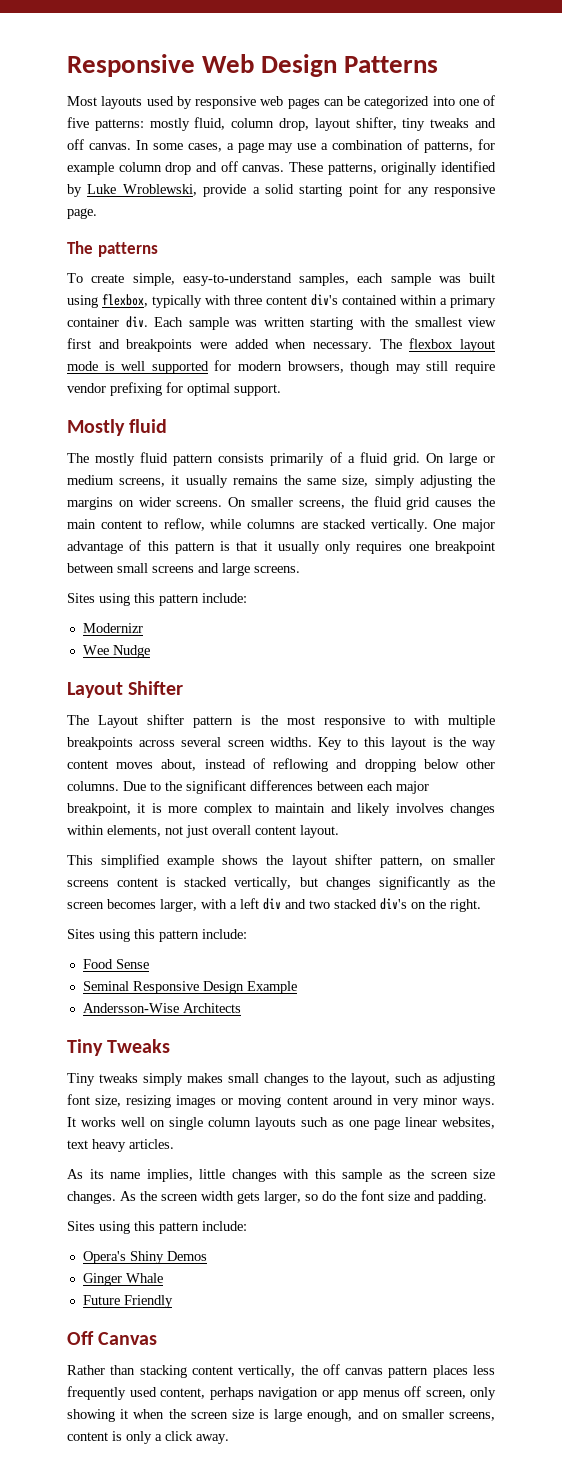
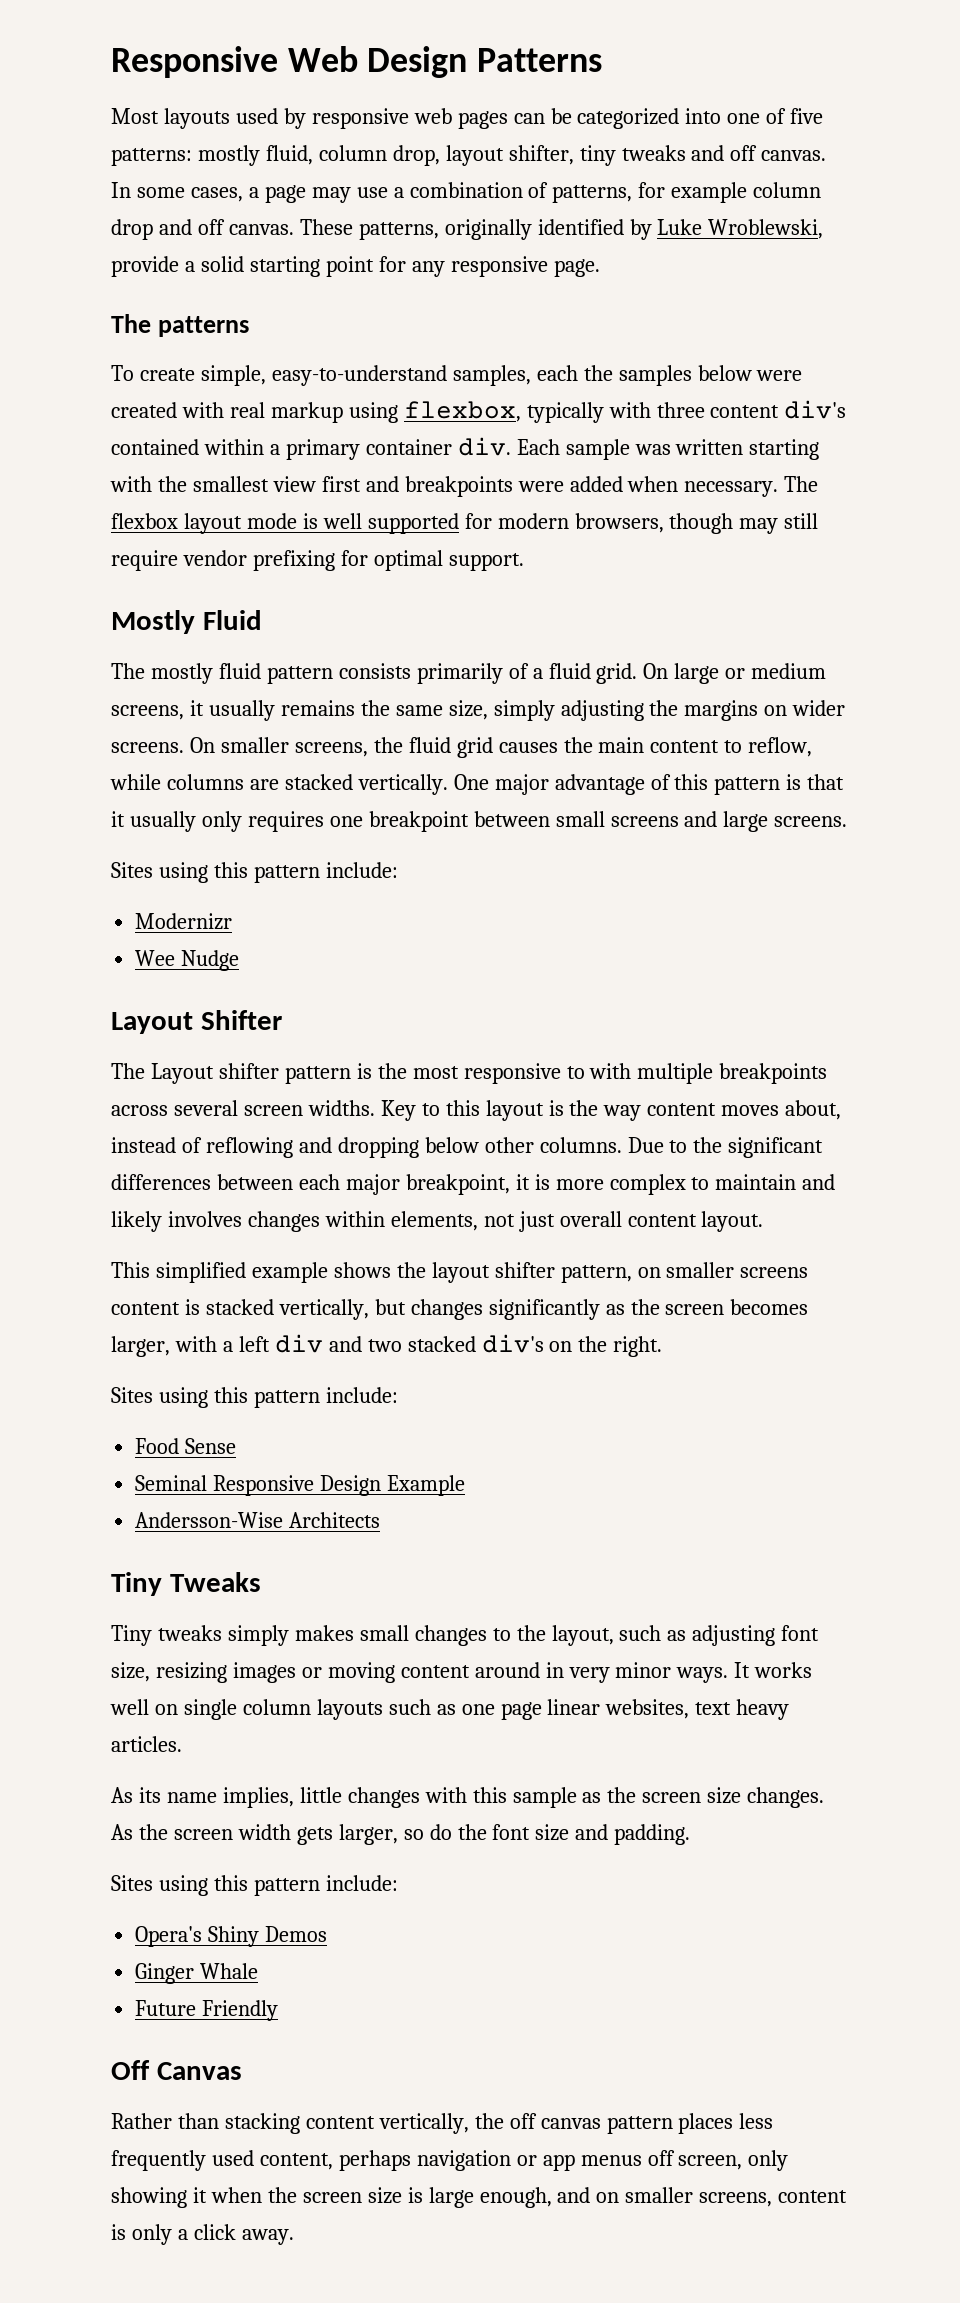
- To create simple, easy-to-understand samples, each sample was built using flexbox, typically with three content div's contained within a primary container div.
+ To create simple, easy-to-understand samples, each the samples below were created with real markup using flexbox, typically with three content div's contained within a primary container div.
- Mostly fluid
+ Mostly Fluid

